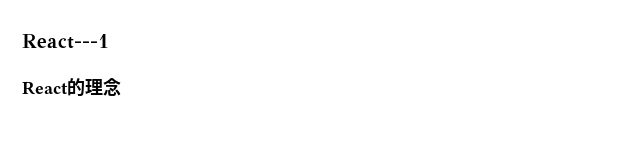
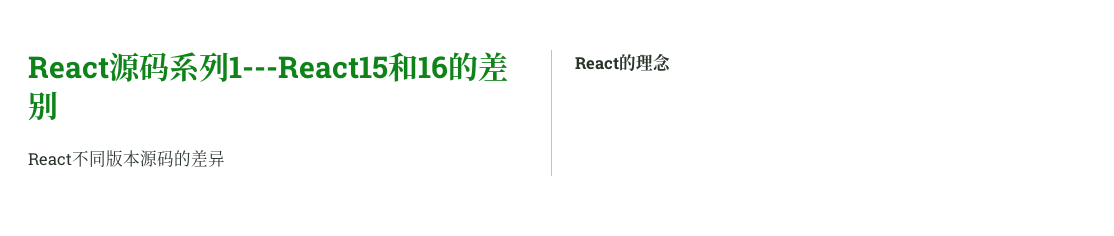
- React---1
+ React源码系列1---React15和16的差别
+ React不同版本源码的差异

